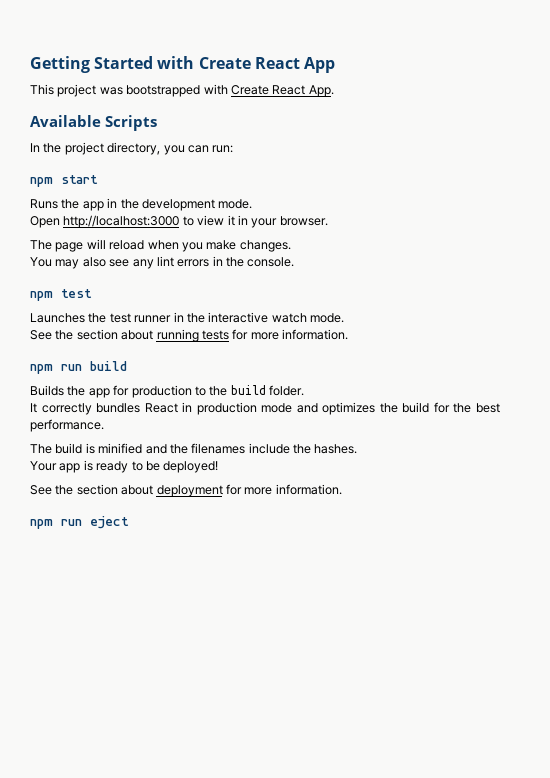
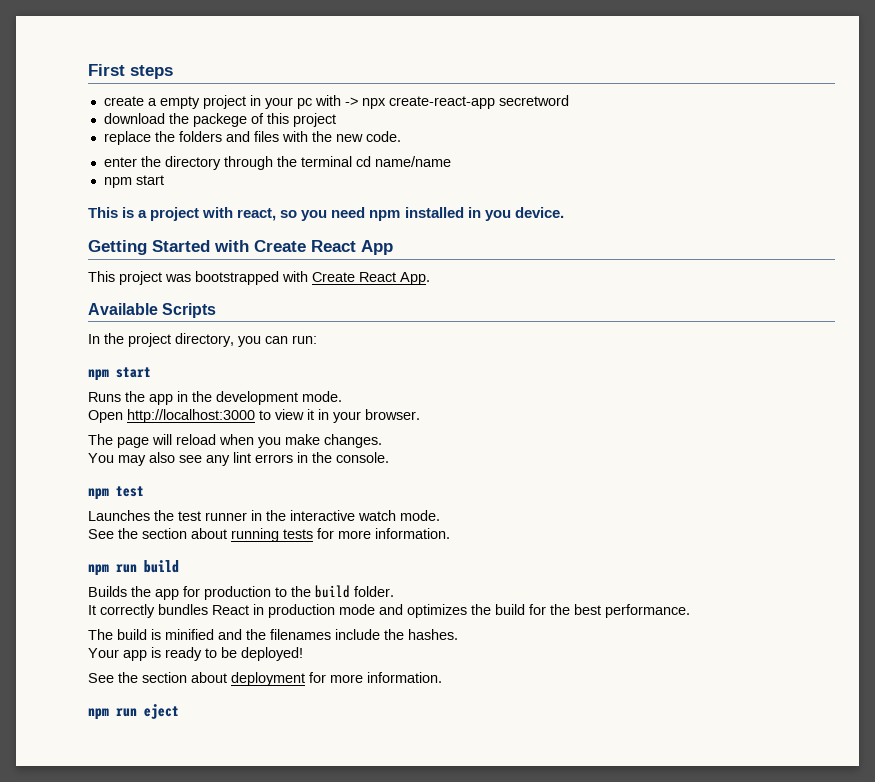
+ First steps
+ create a empty project in your pc with -> npx create-react-app secretword
+ download the packege of this project
+ replace the folders and files with the new code.
+ enter the directory through the terminal cd name/name
+ npm start
+ This is a project with react, so you need npm installed in you device.

